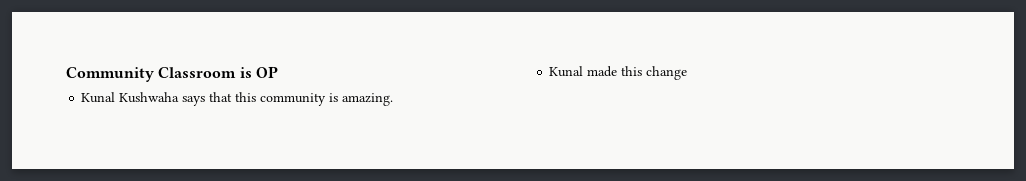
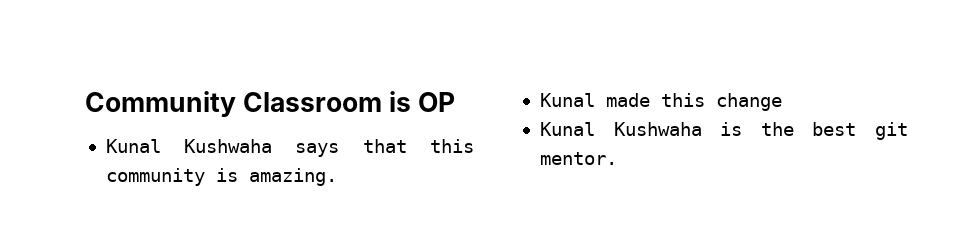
+ Kunal Kushwaha is the best git mentor.

